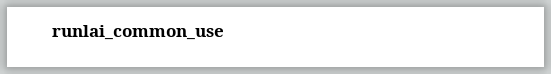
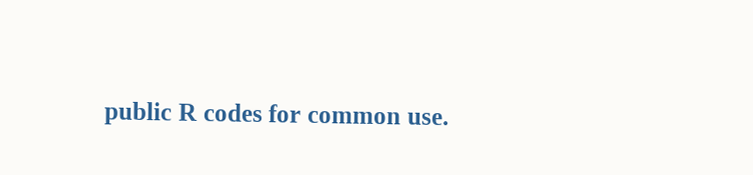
- runlai_common_use
+ public R codes for common use.

